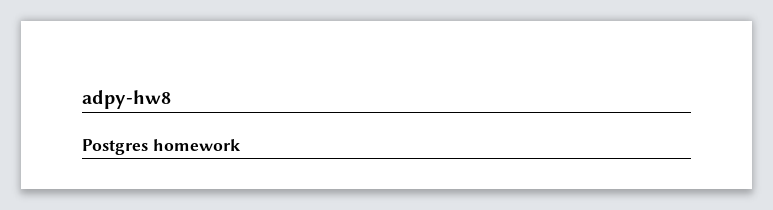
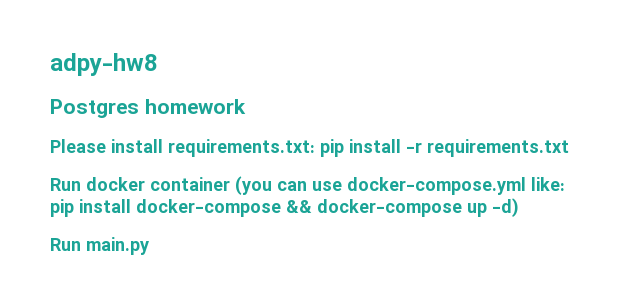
+ Please install requirements.txt: pip install -r requirements.txt
+ Run docker container (you can use docker-compose.yml like: pip install docker-compose && docker-compose up -d)
+ Run main.py

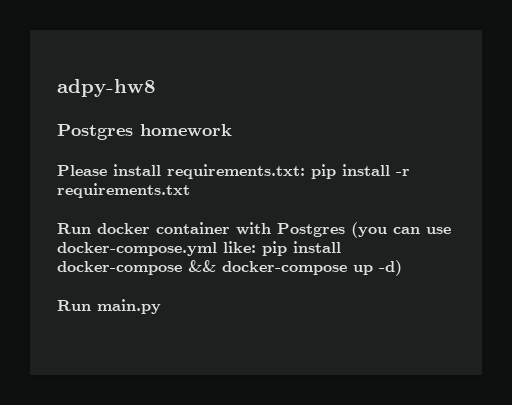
- Run docker container (you can use docker-compose.yml like: pip install docker-compose && docker-compose up -d)
+ Run docker container with Postgres (you can use docker-compose.yml like: pip install docker-compose && docker-compose up -d)

